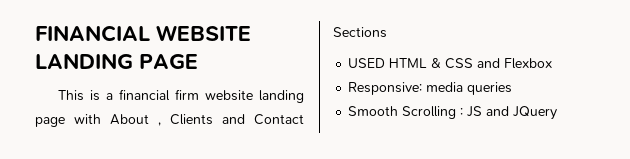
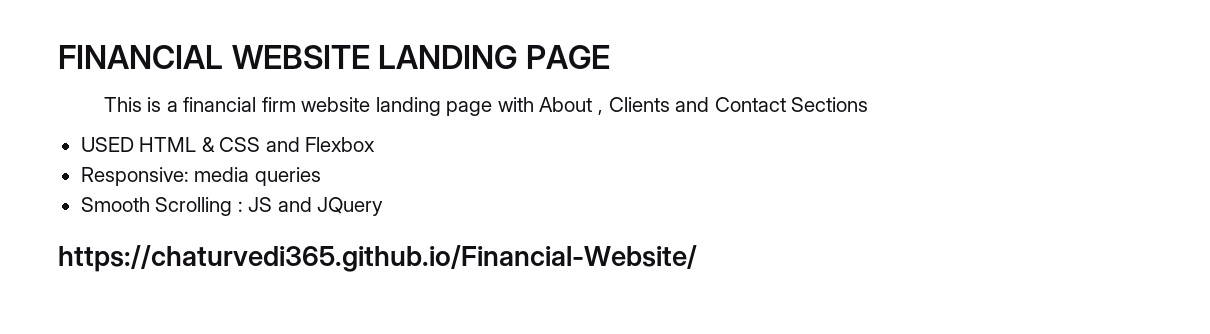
+ https://chaturvedi365.github.io/Financial-Website/

